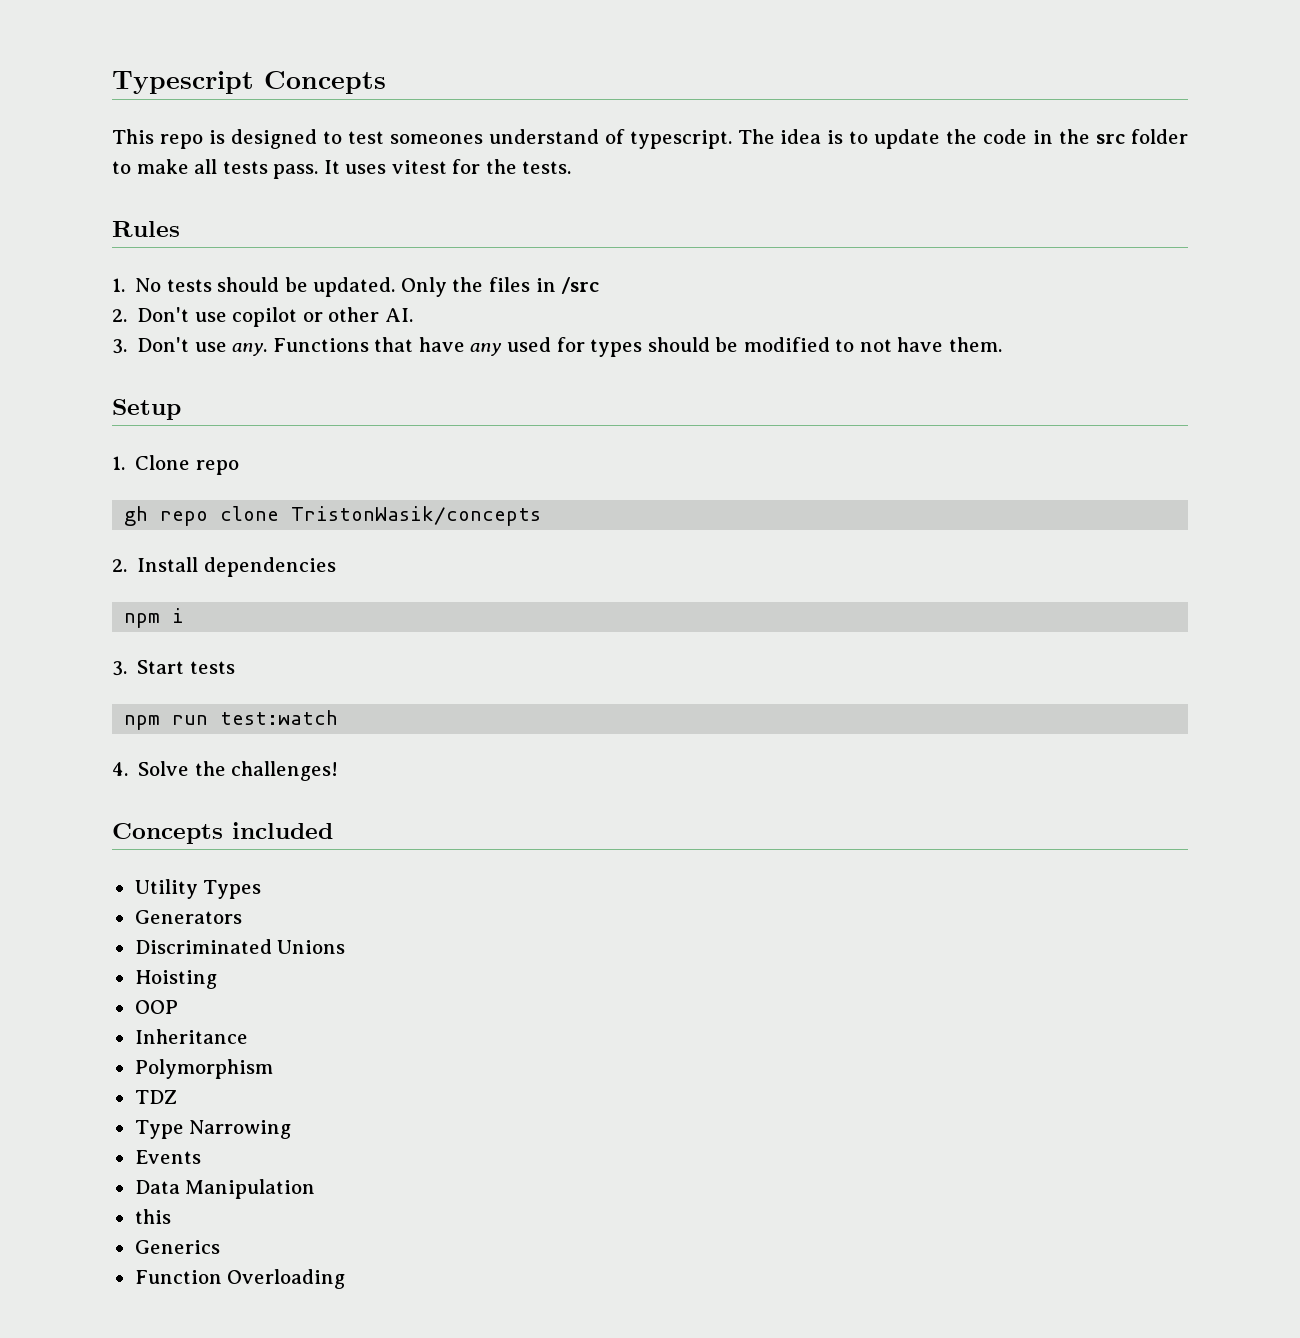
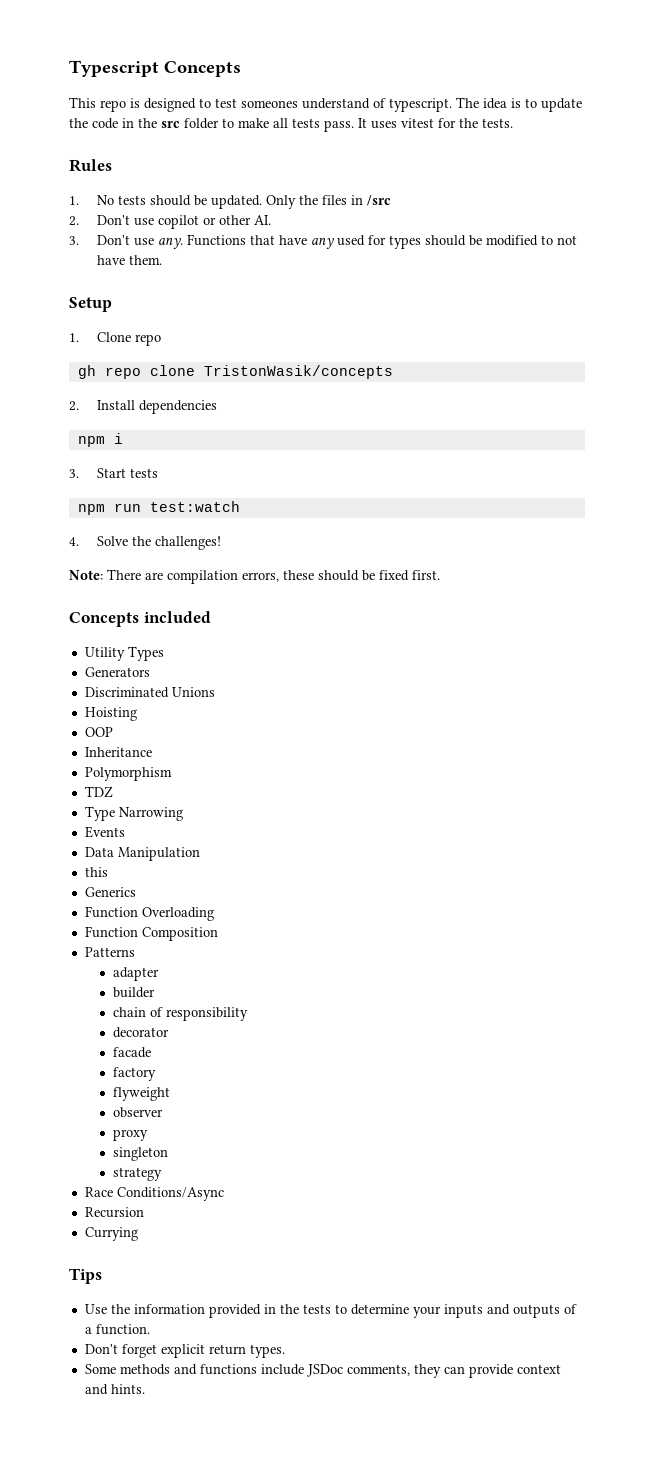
+ Note: There are compilation errors, these should be fixed first.
+ Function Composition
+ Patterns
+ adapter
+ builder
+ chain of responsibility
+ decorator
+ facade
+ factory
+ flyweight
+ observer
+ proxy
+ singleton
+ strategy
+ Race Conditions/Async
+ Recursion
+ Currying
+ Tips
+ Use the information provided in the tests to determine your inputs and outputs of a function.
+ Don't forget explicit return types.
+ Some methods and functions include JSDoc comments, they can provide context and hints.

